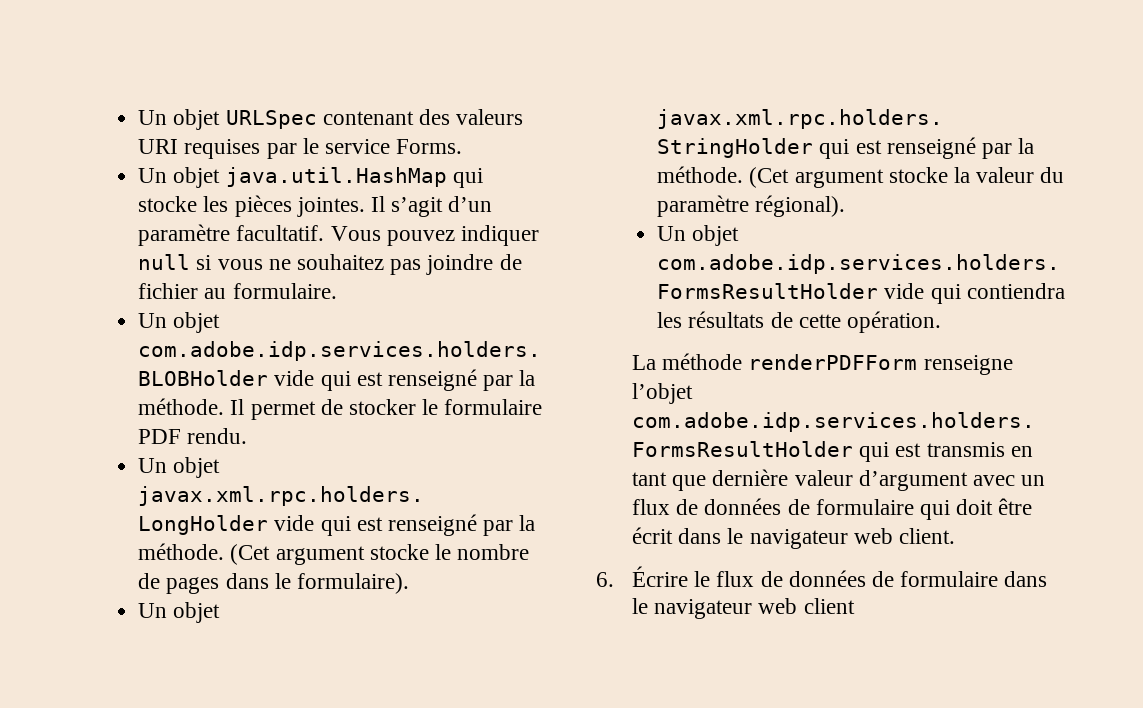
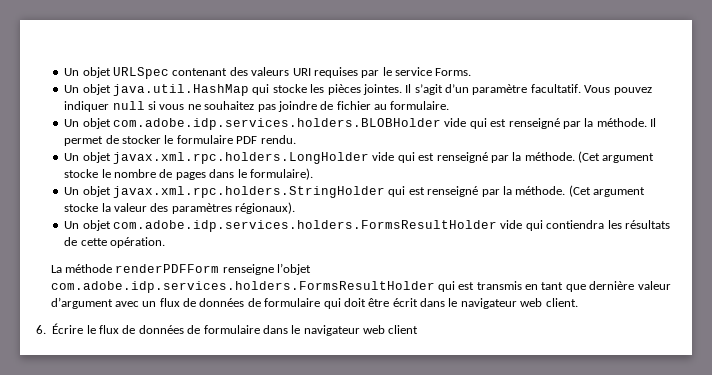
- (Cet argument stocke la valeur du paramètre régional).
+ (Cet argument stocke la valeur des paramètres régionaux).

